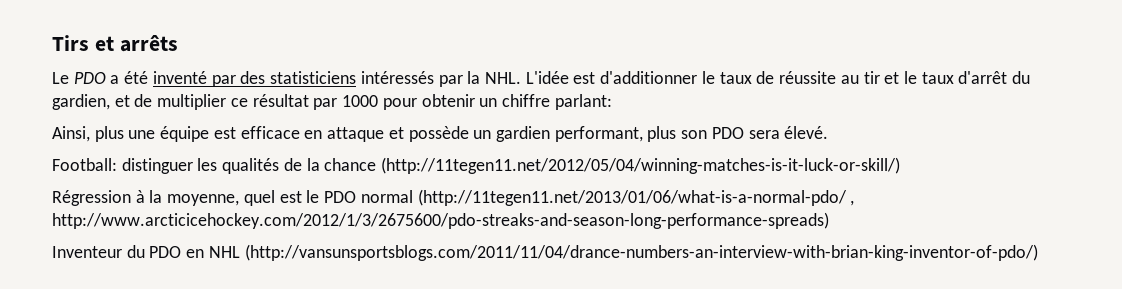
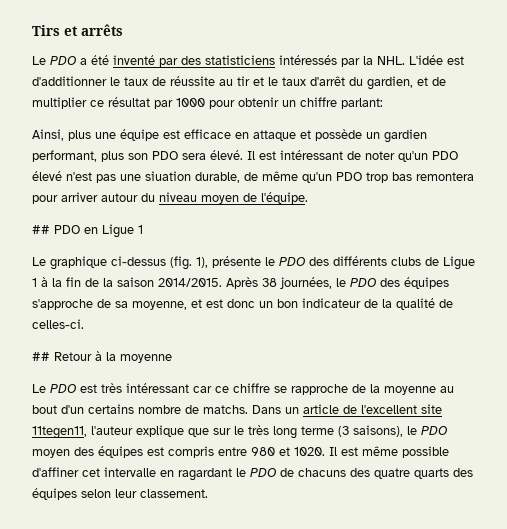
- Ainsi, plus une équipe est efficace en attaque et possède un gardien performant, plus son PDO sera élevé.
- Football: distinguer les qualités de la chance (http://11tegen11.net/2012/05/04/winning-matches-is-it-luck-or-skill/)
- Régression à la moyenne, quel est le PDO normal (http://11tegen11.net/2013/01/06/what-is-a-normal-pdo/ , http://www.arcticicehockey.com/2012/1/3/2675600/pdo-streaks-and-season-long-performance-spreads)
- Inventeur du PDO en NHL (http://vansunsportsblogs.com/2011/11/04/drance-numbers-an-interview-with-brian-king-inventor-of-pdo/)
+ Ainsi, plus une équipe est efficace en attaque et possède un gardien performant, plus son PDO sera élevé. Il est intéressant de noter qu'un PDO élevé n'est pas une siuation durable, de même qu'un PDO trop bas remontera pour arriver autour du niveau moyen de l'équipe.
+ ## PDO en Ligue 1
+ Le graphique ci-dessus (fig. 1), présente le PDO des différents clubs de Ligue 1 à la fin de la saison 2014/2015. Après 38 journées, le PDO des équipes s'approche de sa moyenne, et est donc un bon indicateur de la qualité de celles-ci.
+ ## Retour à la moyenne
+ Le PDO est très intéressant car ce chiffre se rapproche de la moyenne au bout d'un certains nombre de matchs. Dans un article de l'excellent site 11tegen11, l'auteur explique que sur le très long terme (3 saisons), le PDO moyen des équipes est compris entre 980 et 1020. Il est même possible d'affiner cet intervalle en ragardant le PDO de chacuns des quatre quarts des équipes selon leur classement.

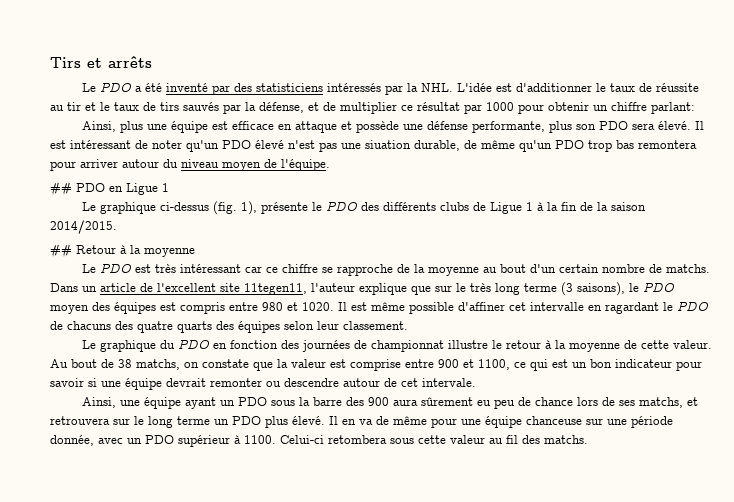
- Le PDO a été inventé par des statisticiens intéressés par la NHL. L'idée est d'additionner le taux de réussite au tir et le taux d'arrêt du gardien, et de multiplier ce résultat par 1000 pour obtenir un chiffre parlant:
+ Le PDO a été inventé par des statisticiens intéressés par la NHL. L'idée est d'additionner le taux de réussite au tir et le taux de tirs sauvés par la défense, et de multiplier ce résultat par 1000 pour obtenir un chiffre parlant:
- Ainsi, plus une équipe est efficace en attaque et possède un gardien performant, plus son PDO sera élevé.
+ Ainsi, plus une équipe est efficace en attaque et possède une défense performante, plus son PDO sera élevé.
- Après 38 journées, le PDO des équipes s'approche de sa moyenne, et est donc un bon indicateur de la qualité de celles-ci.
- Le PDO est très intéressant car ce chiffre se rapproche de la moyenne au bout d'un certains nombre de matchs.
+ Le PDO est très intéressant car ce chiffre se rapproche de la moyenne au bout d'un certain nombre de matchs.
+ Le graphique du PDO en fonction des journées de championnat illustre le retour à la moyenne de cette valeur. Au bout de 38 matchs, on constate que la valeur est comprise entre 900 et 1100, ce qui est un bon indicateur pour savoir si une équipe devrait remonter ou descendre autour de cet intervale.
+ Ainsi, une équipe ayant un PDO sous la barre des 900 aura sûrement eu peu de chance lors de ses matchs, et retrouvera sur le long terme un PDO plus élevé. Il en va de même pour une équipe chanceuse sur une période donnée, avec un PDO supérieur à 1100. Celui-ci retombera sous cette valeur au fil des matchs.

